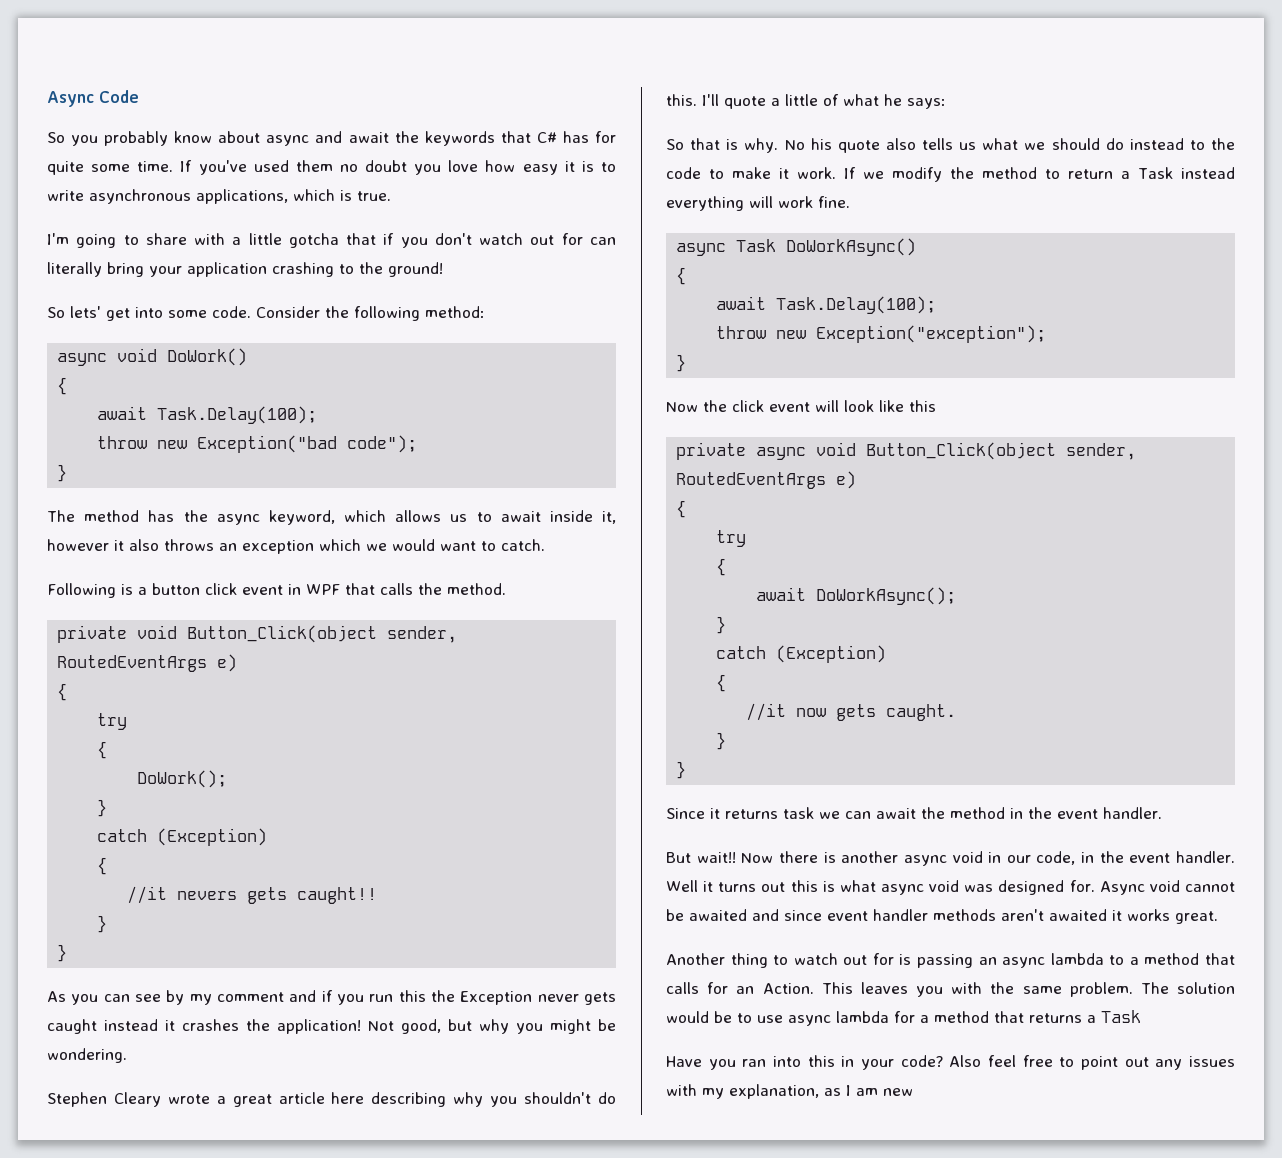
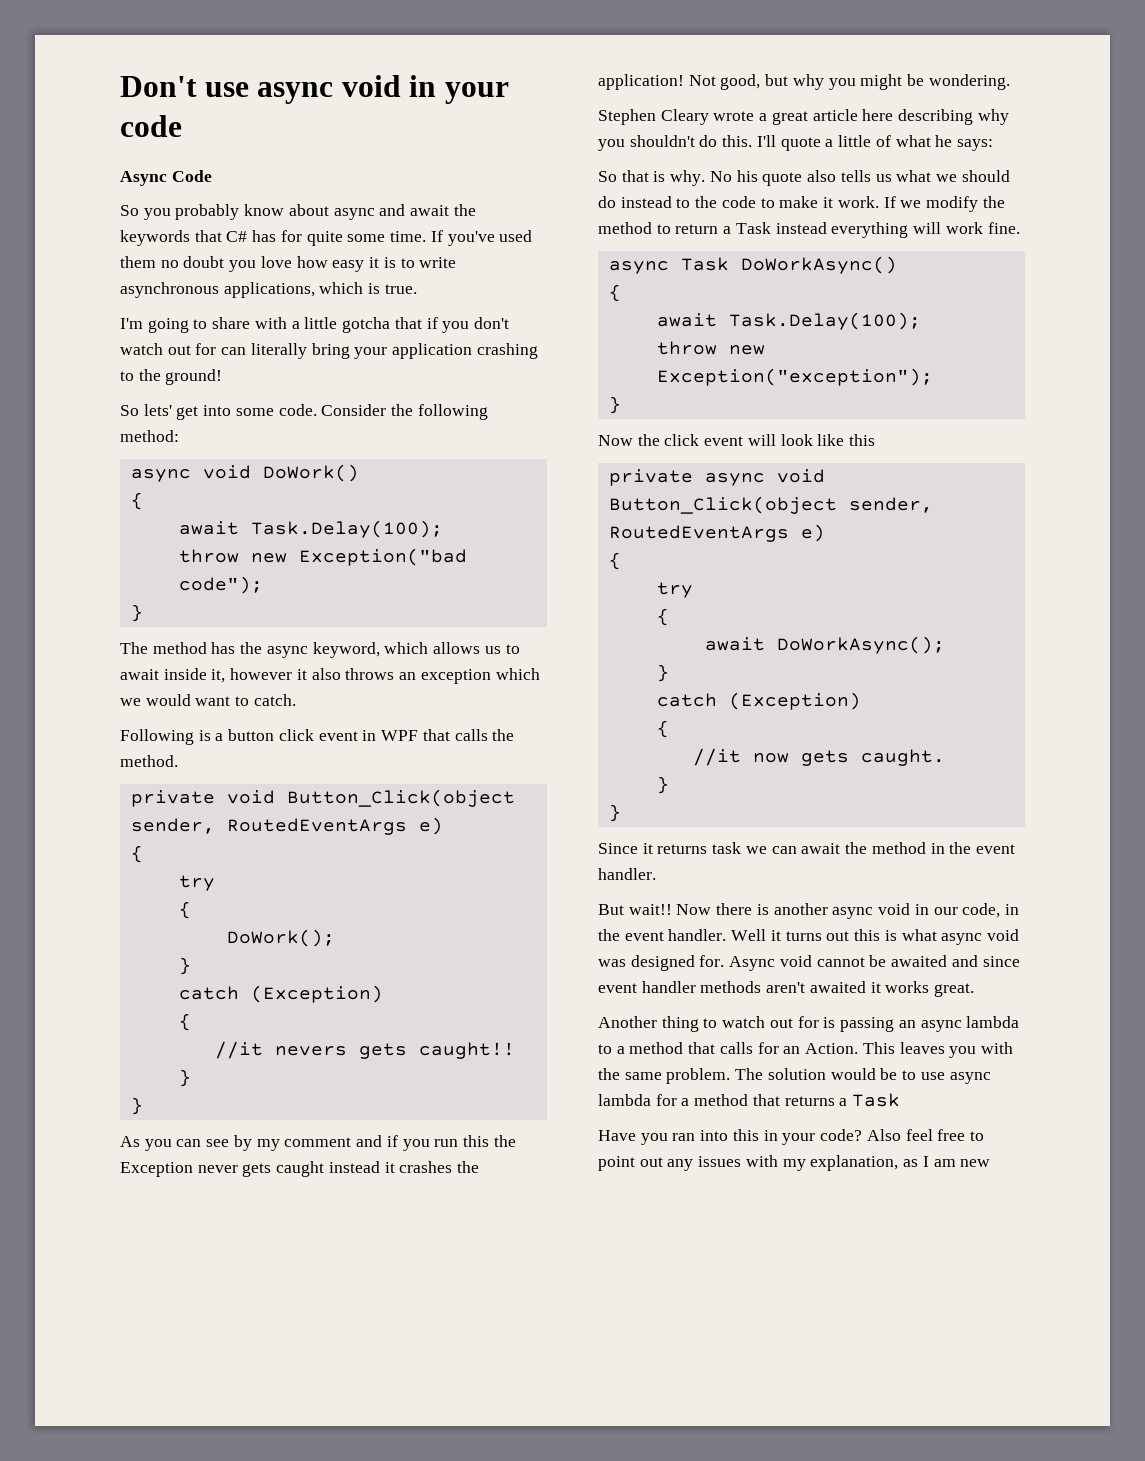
+ Don't use async void in your code

